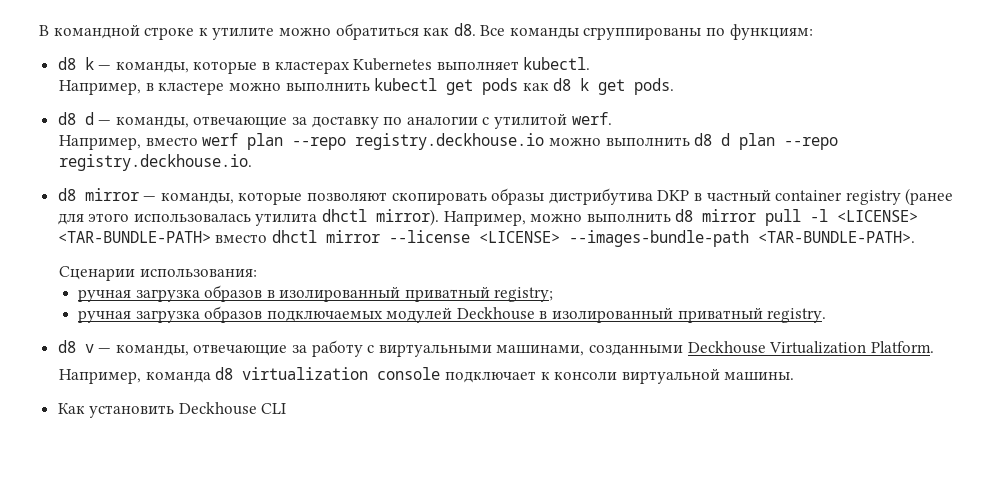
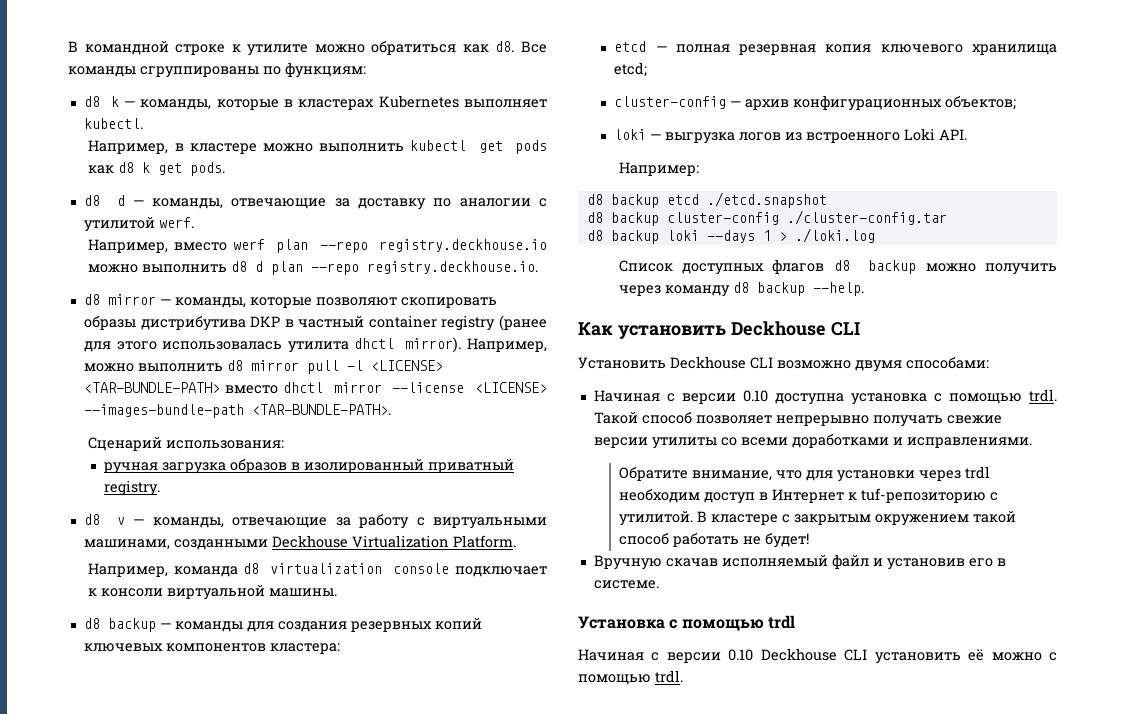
- Сценарии использования:
+ Сценарий использования:
- ручная загрузка образов в изолированный приватный registry;
- ручная загрузка образов подключаемых модулей Deckhouse в изолированный приватный registry.
+ ручная загрузка образов в изолированный приватный registry.
+ d8 backup — команды для создания резервных копий ключевых компонентов кластера:
+ etcd — полная резервная копия ключевого хранилища etcd;
+ cluster-config — архив конфигурационных объектов;
+ loki — выгрузка логов из встроенного Loki API.
+ Например:
+ d8 backup etcd ./etcd.snapshot
+ d8 backup cluster-config ./cluster-config.tar
+ d8 backup loki --days 1 > ./loki.log
+ Список доступных флагов d8 backup можно получить через команду d8 backup --help.
  Как установить Deckhouse CLI
+ Установить Deckhouse CLI возможно двумя способами:
+ Начиная с версии 0.10 доступна установка с помощью trdl. Такой способ позволяет непрерывно получать свежие версии утилиты со всеми доработками и исправлениями.
+ Обратите внимание, что для установки через trdl необходим доступ в Интернет к tuf-репозиторию с утилитой. В кластере с закрытым окружением такой способ работать не будет!
+ Вручную скачав исполняемый файл и установив его в системе.
+ Установка с помощью trdl
+ Начиная с версии 0.10 Deckhouse CLI установить её можно с помощью trdl.

